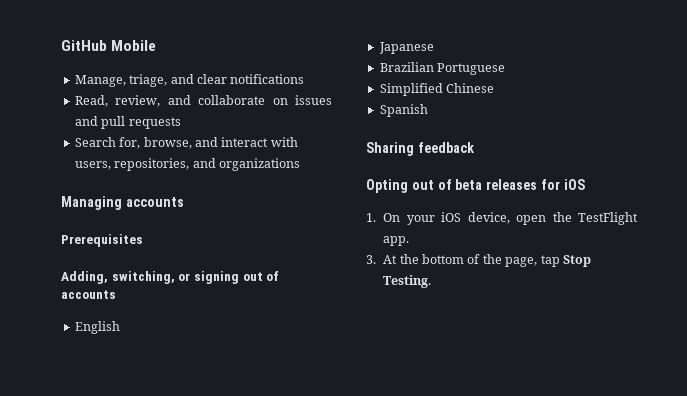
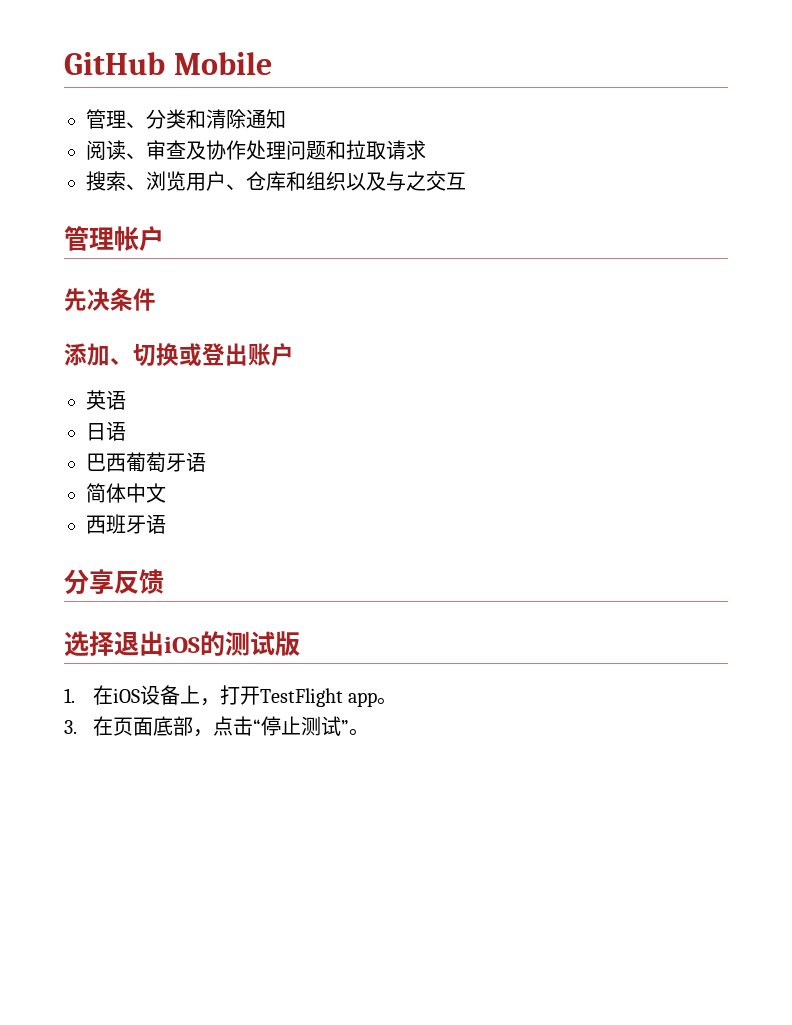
- Manage, triage, and clear notifications
- Read, review, and collaborate on issues and pull requests
- Search for, browse, and interact with users, repositories, and organizations
- Managing accounts
- Prerequisites
- Adding, switching, or signing out of accounts
- English
- Japanese
- Brazilian Portuguese
- Simplified Chinese
- Spanish
- Sharing feedback
- Opting out of beta releases for iOS
+ 管理、分类和清除通知
+ 阅读、审查及协作处理问题和拉取请求
+ 搜索、浏览用户、仓库和组织以及与之交互
+ 管理帐户
+ 先决条件
+ 添加、切换或登出账户
+ 英语
+ 日语
+ 巴西葡萄牙语
+ 简体中文
+ 西班牙语
+ 分享反馈
+ 选择退出iOS的测试版
- 1. On your iOS device, open the TestFlight app.
- 3. At the bottom of the page, tap Stop Testing.
+ 1.在iOS设备上，打开TestFlight app。
+ 3.在页面底部，点击“停止测试”。

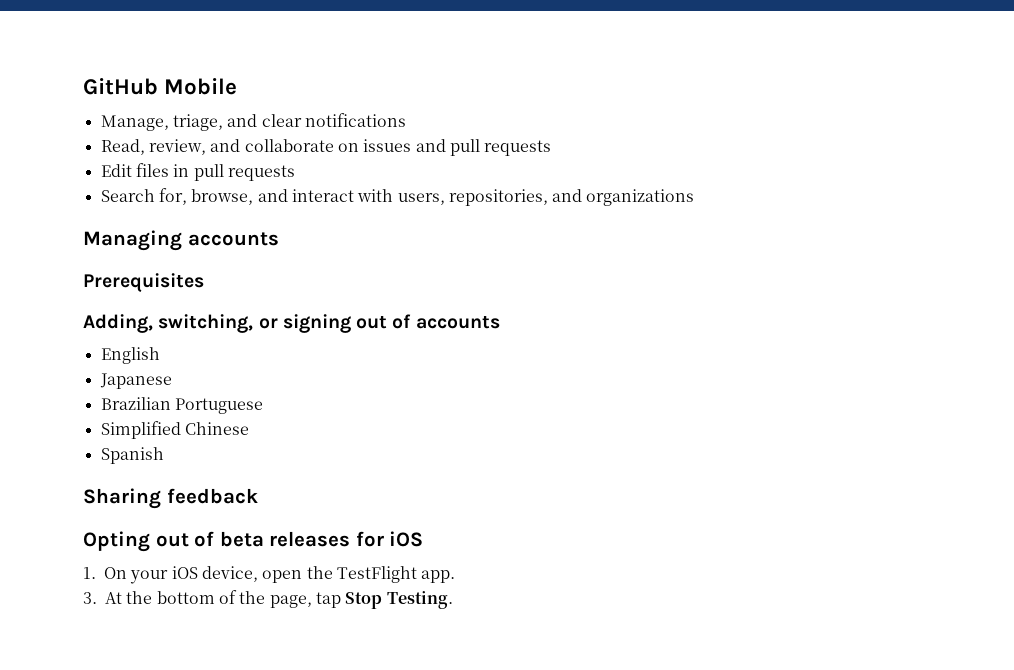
- 管理、分类和清除通知
- 阅读、审查及协作处理问题和拉取请求
- 搜索、浏览用户、仓库和组织以及与之交互
- 管理帐户
- 先决条件
- 添加、切换或登出账户
- 英语
- 日语
- 巴西葡萄牙语
- 简体中文
- 西班牙语
- 分享反馈
- 选择退出iOS的测试版
+ Manage, triage, and clear notifications
+ Read, review, and collaborate on issues and pull requests
+ Edit files in pull requests
+ Search for, browse, and interact with users, repositories, and organizations
+ Managing accounts
+ Prerequisites
+ Adding, switching, or signing out of accounts
+ English
+ Japanese
+ Brazilian Portuguese
+ Simplified Chinese
+ Spanish
+ Sharing feedback
+ Opting out of beta releases for iOS
- 1.在iOS设备上，打开TestFlight app。
- 3.在页面底部，点击“停止测试”。
+ 1. On your iOS device, open the TestFlight app.
+ 3. At the bottom of the page, tap Stop Testing.

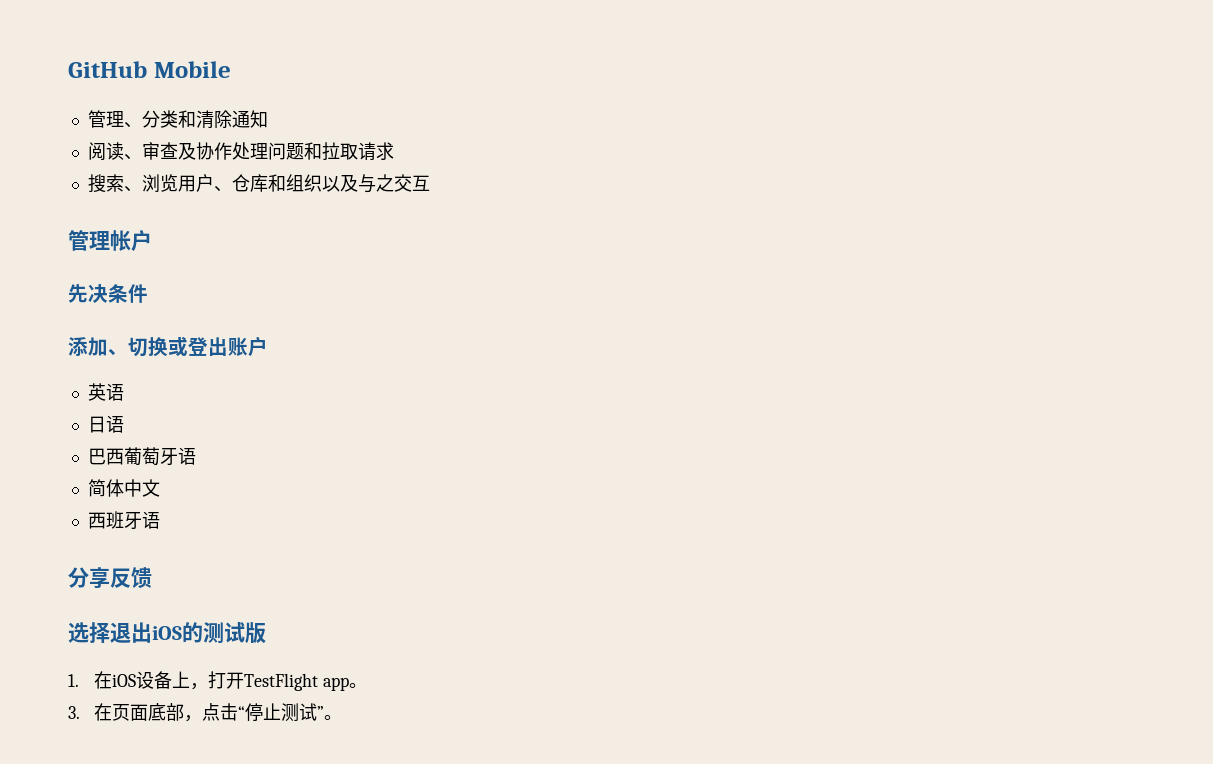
- Manage, triage, and clear notifications
- Read, review, and collaborate on issues and pull requests
- Edit files in pull requests
- Search for, browse, and interact with users, repositories, and organizations
- Managing accounts
- Prerequisites
- Adding, switching, or signing out of accounts
- English
- Japanese
- Brazilian Portuguese
- Simplified Chinese
- Spanish
- Sharing feedback
- Opting out of beta releases for iOS
+ 管理、分类和清除通知
+ 阅读、审查及协作处理问题和拉取请求
+ 搜索、浏览用户、仓库和组织以及与之交互
+ 管理帐户
+ 先决条件
+ 添加、切换或登出账户
+ 英语
+ 日语
+ 巴西葡萄牙语
+ 简体中文
+ 西班牙语
+ 分享反馈
+ 选择退出iOS的测试版
- 1. On your iOS device, open the TestFlight app.
- 3. At the bottom of the page, tap Stop Testing.
+ 1.在iOS设备上，打开TestFlight app。
+ 3.在页面底部，点击“停止测试”。

